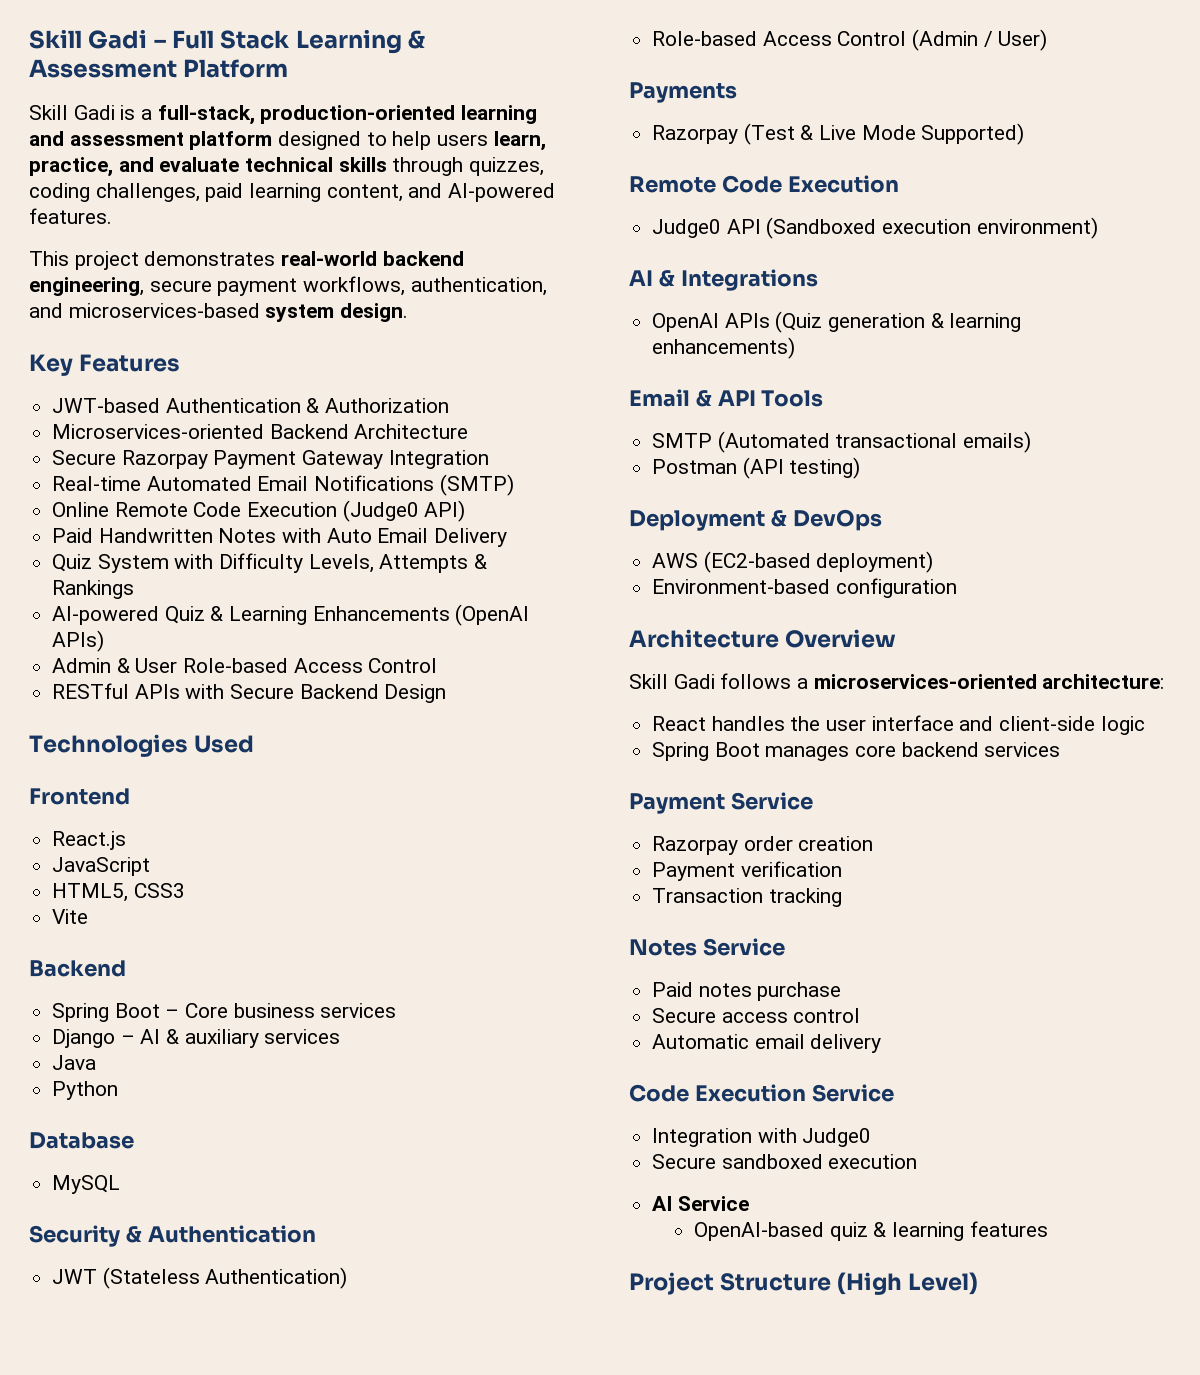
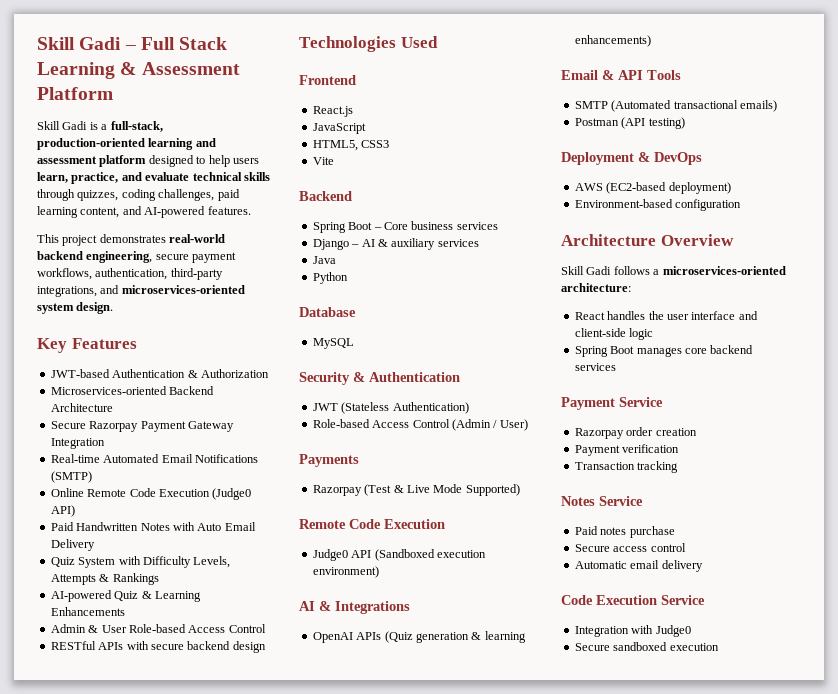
- This project demonstrates real-world backend engineering, secure payment workflows, authentication, and microservices-based system design.
+ This project demonstrates real-world backend engineering, secure payment workflows, authentication, third-party integrations, and microservices-oriented system design.
- AI-powered Quiz & Learning Enhancements (OpenAI APIs)
+ AI-powered Quiz & Learning Enhancements
- RESTful APIs with Secure Backend Design
+ RESTful APIs with secure backend design
- AI Service
- OpenAI-based quiz & learning features
- Project Structure (High Level)

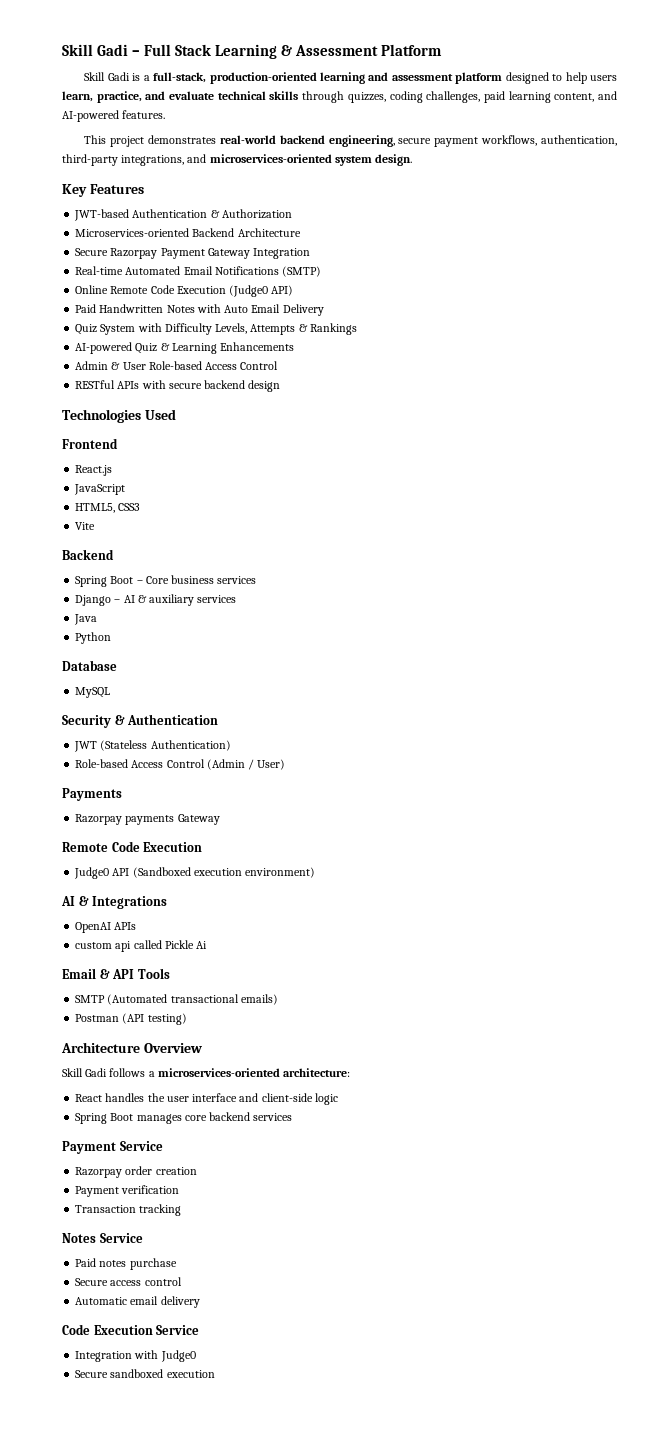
- Razorpay (Test & Live Mode Supported)
+ Razorpay payments Gateway
- OpenAI APIs (Quiz generation & learning enhancements)
+ OpenAI APIs
+ custom api called Pickle Ai
- Deployment & DevOps
- AWS (EC2-based deployment)
- Environment-based configuration

